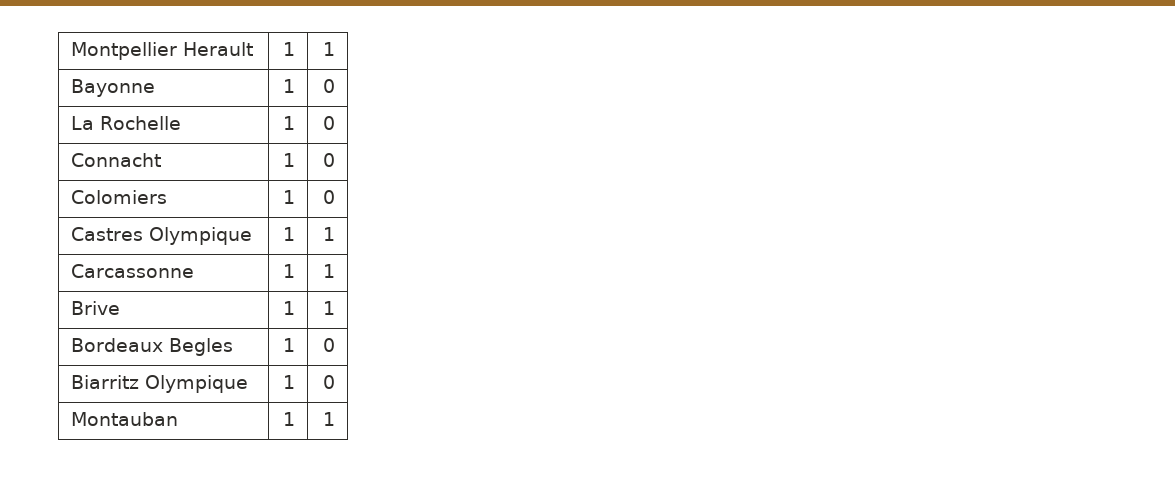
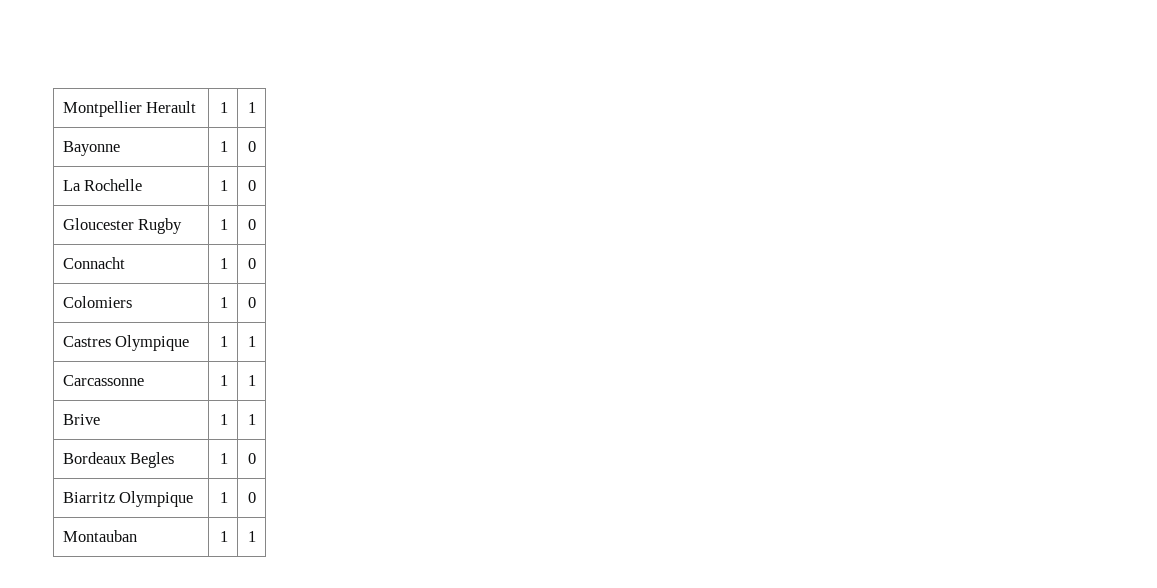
+ Gloucester Rugby | 1 | 0

